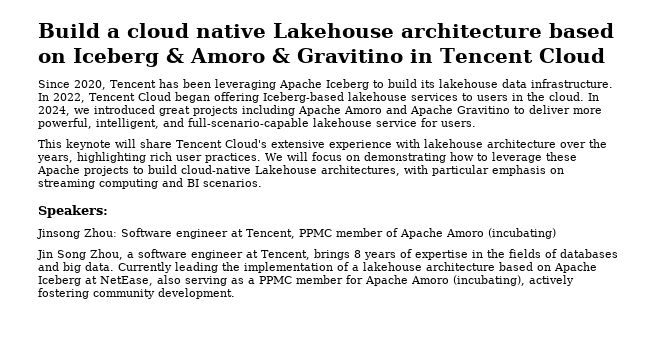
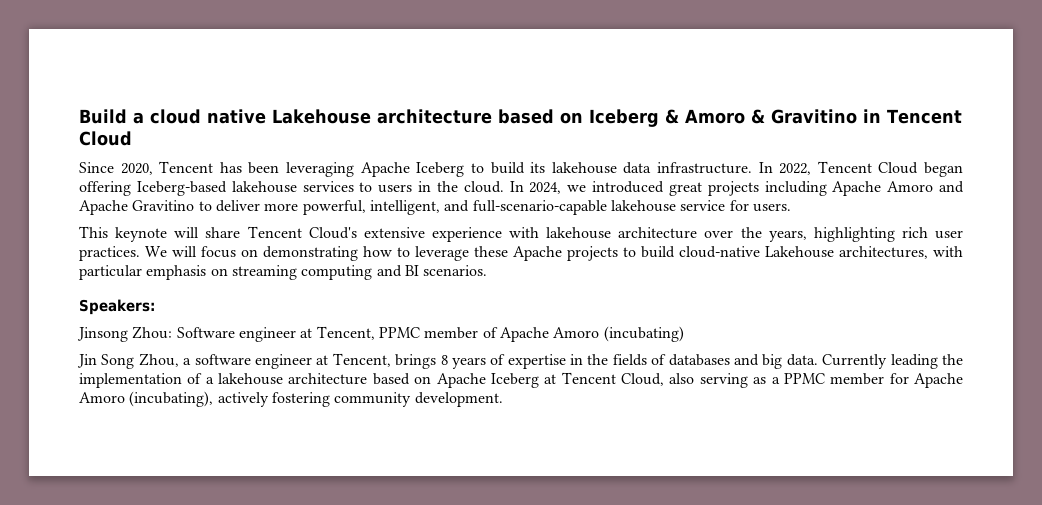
- Currently leading the implementation of a lakehouse architecture based on Apache Iceberg at NetEase, also serving as a PPMC member for Apache Amoro (incubating), actively fostering community development.
+ Currently leading the implementation of a lakehouse architecture based on Apache Iceberg at Tencent Cloud, also serving as a PPMC member for Apache Amoro (incubating), actively fostering community development.

